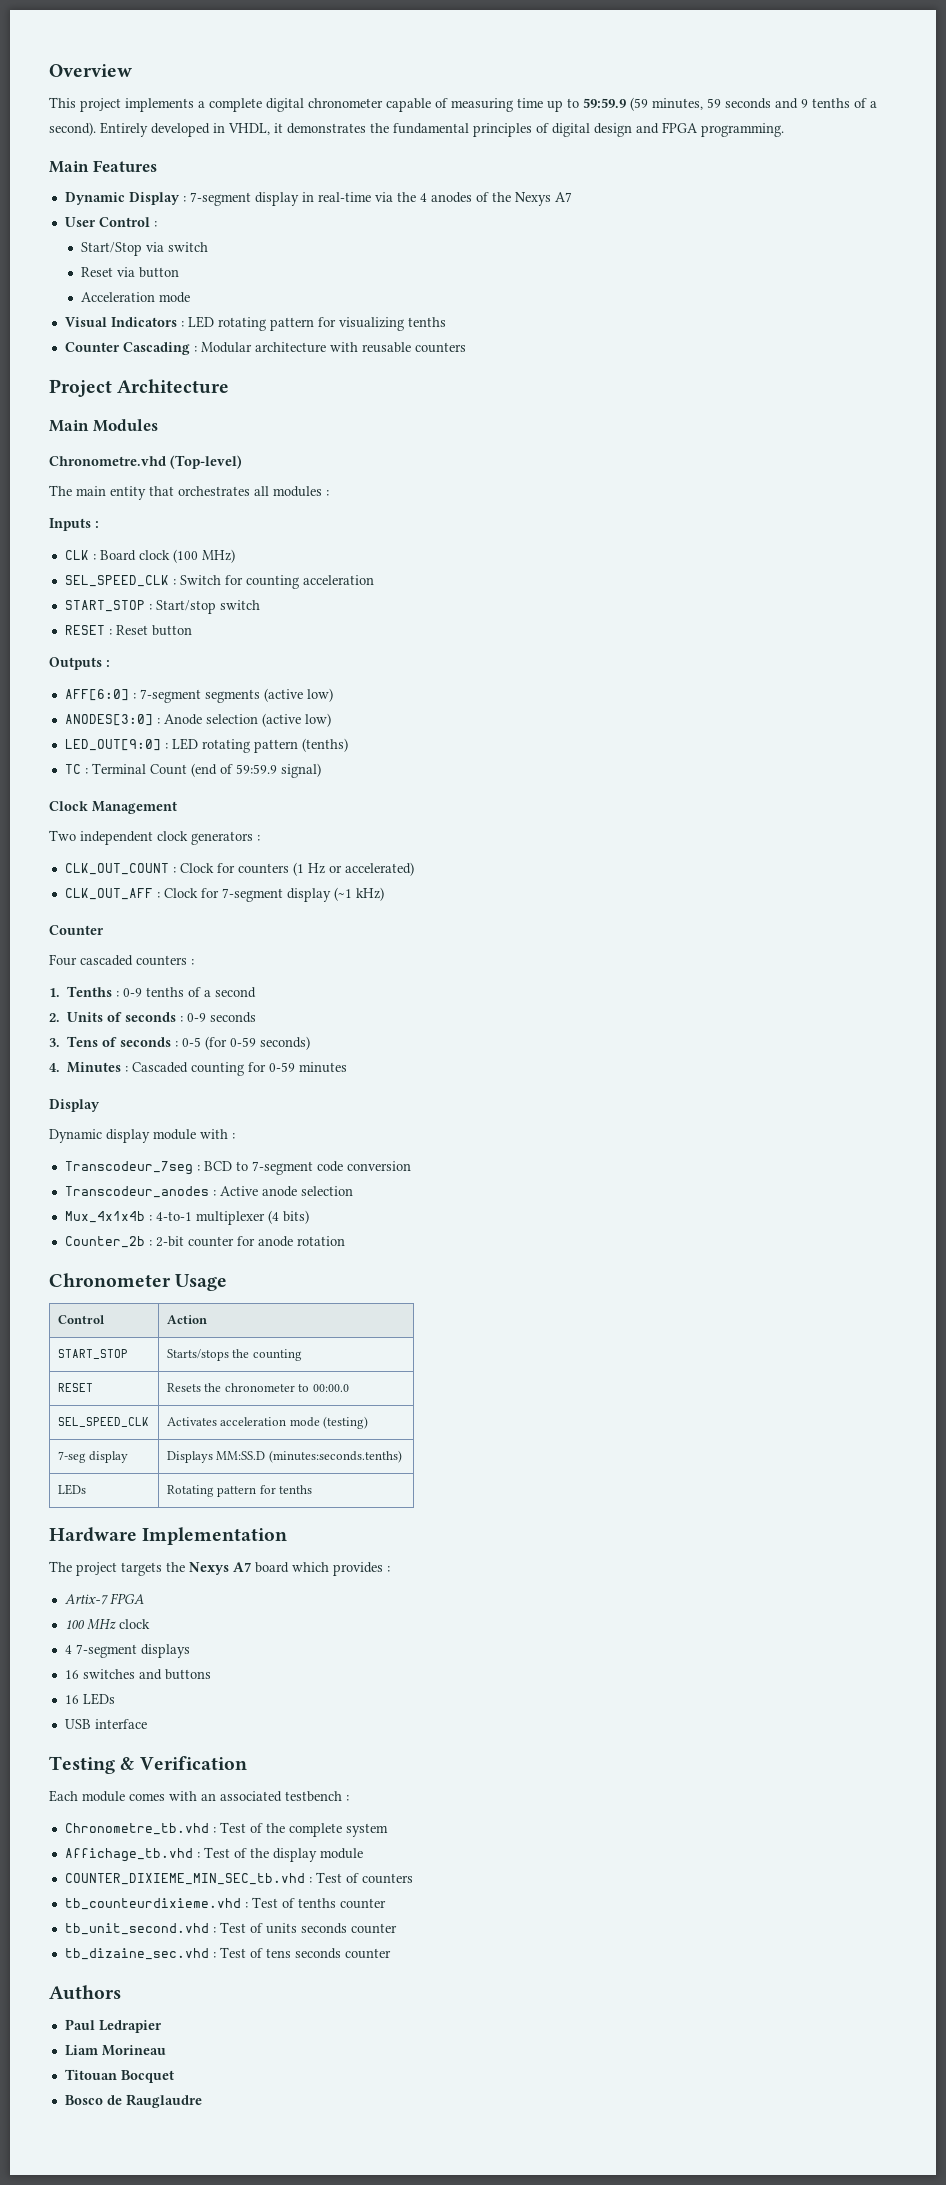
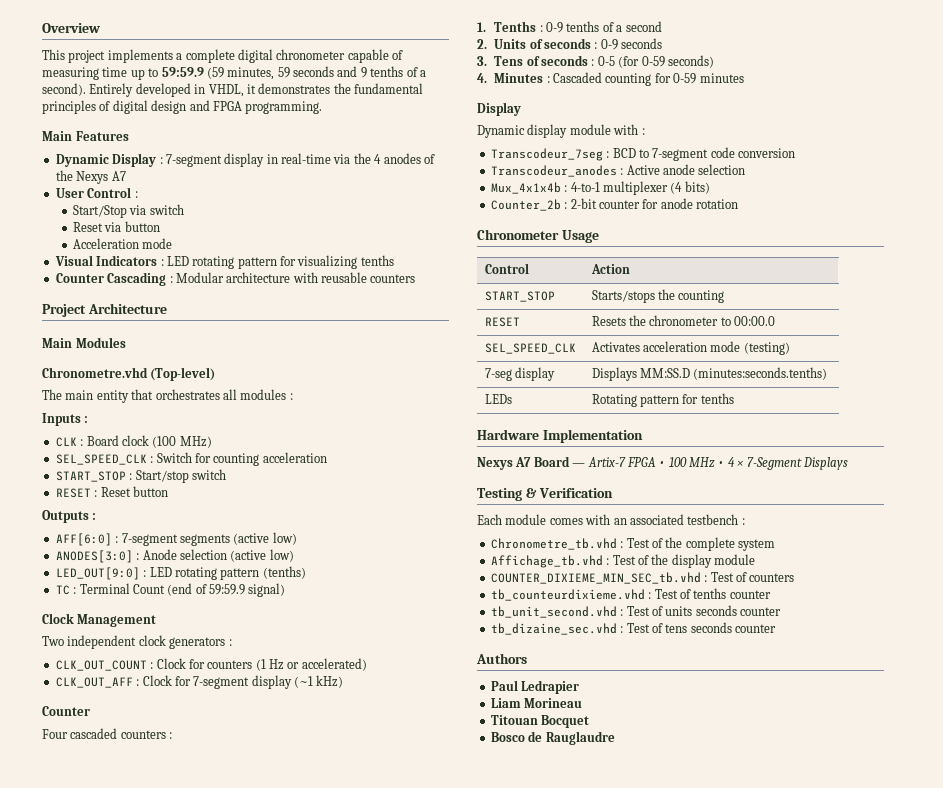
- The project targets the Nexys A7 board which provides :
- Artix-7 FPGA
- 100 MHz clock
- 4 7-segment displays
- 16 switches and buttons
- 16 LEDs
- USB interface
+ Nexys A7 Board — Artix-7 FPGA • 100 MHz • 4 × 7-Segment Displays

